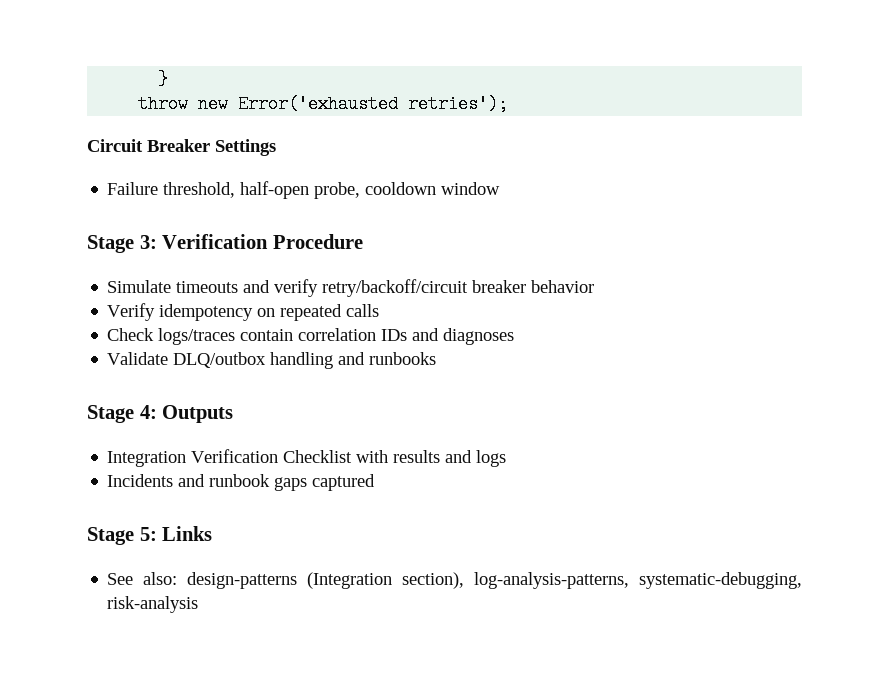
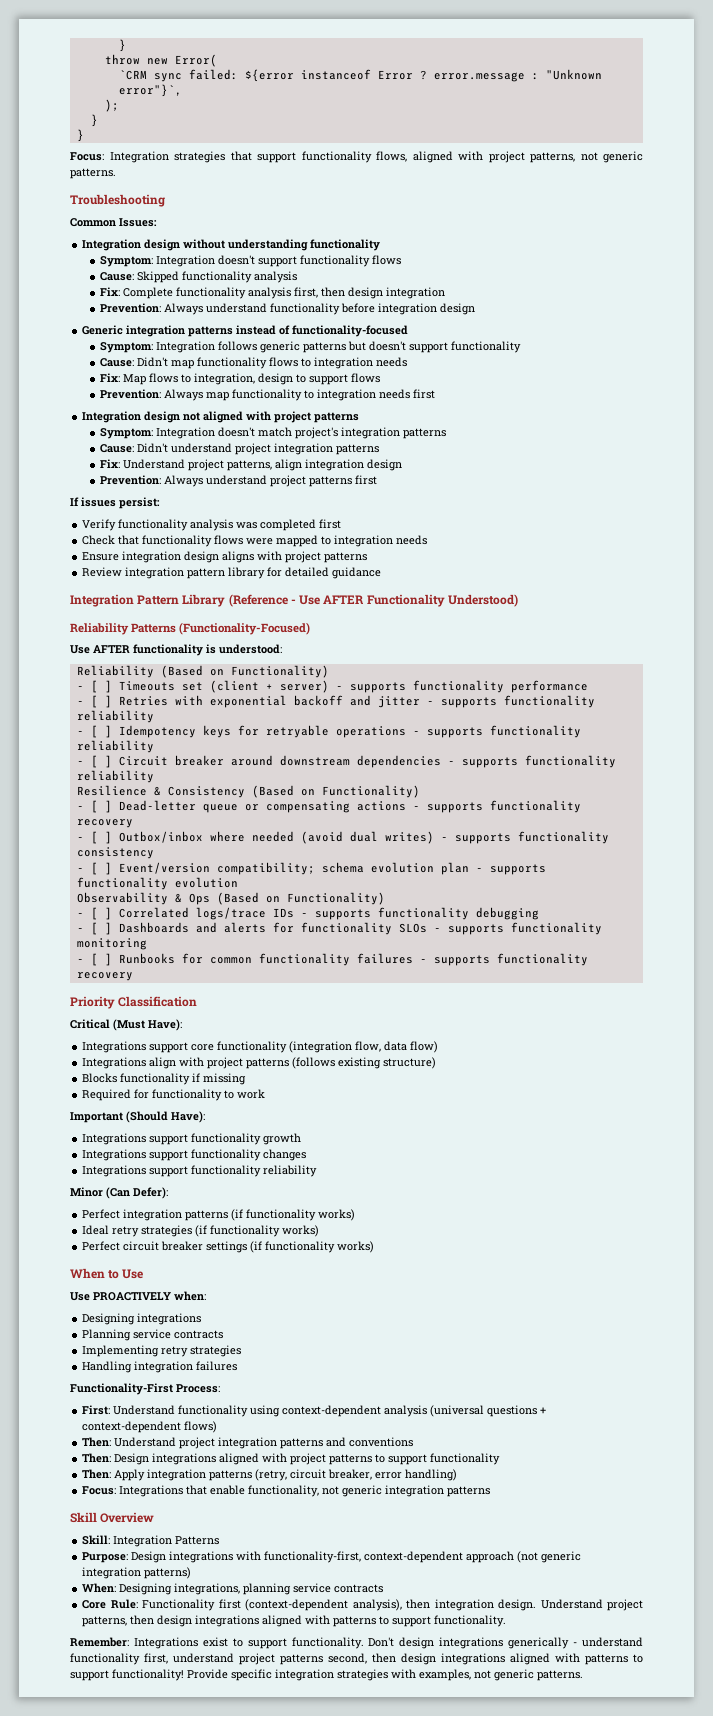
- throw new Error('exhausted retries');
- Circuit Breaker Settings
- Failure threshold, half-open probe, cooldown window
- Stage 3: Verification Procedure
- Simulate timeouts and verify retry/backoff/circuit breaker behavior
- Verify idempotency on repeated calls
- Check logs/traces contain correlation IDs and diagnoses
- Validate DLQ/outbox handling and runbooks
- Stage 4: Outputs
- Integration Verification Checklist with results and logs
- Incidents and runbook gaps captured
- Stage 5: Links
- See also: design-patterns (Integration section), log-analysis-patterns, systematic-debugging, risk-analysis
+ throw new Error(
+ `CRM sync failed: ${error instanceof Error ? error.message : "Unknown error"}`,
+ );
+ }
+ }
+ Focus: Integration strategies that support functionality flows, aligned with project patterns, not generic patterns.
+ Troubleshooting
+ Common Issues:
+ Integration design without understanding functionality
+ Symptom: Integration doesn't support functionality flows
+ Cause: Skipped functionality analysis
+ Fix: Complete functionality analysis first, then design integration
+ Prevention: Always understand functionality before integration design
+ Generic integration patterns instead of functionality-focused
+ Symptom: Integration follows generic patterns but doesn't support functionality
+ Cause: Didn't map functionality flows to integration needs
+ Fix: Map flows to integration, design to support flows
+ Prevention: Always map functionality to integration needs first
+ Integration design not aligned with project patterns
+ Symptom: Integration doesn't match project's integration patterns
+ Cause: Didn't understand project integration patterns
+ Fix: Understand project patterns, align integration design
+ Prevention: Always understand project patterns first
+ If issues persist:
+ Verify functionality analysis was completed first
+ Check that functionality flows were mapped to integration needs
+ Ensure integration design aligns with project patterns
+ Review integration pattern library for detailed guidance
+ Integration Pattern Library (Reference - Use AFTER Functionality Understood)
+ Reliability Patterns (Functionality-Focused)
+ Use AFTER functionality is understood:
+ Reliability (Based on Functionality)
+ - [ ] Timeouts set (client + server) - supports functionality performance
+ - [ ] Retries with exponential backoff and jitter - supports functionality reliability
+ - [ ] Idempotency keys for retryable operations - supports functionality reliability
+ - [ ] Circuit breaker around downstream dependencies - supports functionality reliability
+ Resilience & Consistency (Based on Functionality)
+ - [ ] Dead-letter queue or compensating actions - supports functionality recovery
+ - [ ] Outbox/inbox where needed (avoid dual writes) - supports functionality consistency
+ - [ ] Event/version compatibility; schema evolution plan - supports functionality evolution
+ Observability & Ops (Based on Functionality)
+ - [ ] Correlated logs/trace IDs - supports functionality debugging
+ - [ ] Dashboards and alerts for functionality SLOs - supports functionality monitoring
+ - [ ] Runbooks for common functionality failures - supports functionality recovery
+ Priority Classification
+ Critical (Must Have):
+ Integrations support core functionality (integration flow, data flow)
+ Integrations align with project patterns (follows existing structure)
+ Blocks functionality if missing
+ Required for functionality to work
+ Important (Should Have):
+ Integrations support functionality growth
+ Integrations support functionality changes
+ Integrations support functionality reliability
+ Minor (Can Defer):
+ Perfect integration patterns (if functionality works)
+ Ideal retry strategies (if functionality works)
+ Perfect circuit breaker settings (if functionality works)
+ When to Use
+ Use PROACTIVELY when:
+ Designing integrations
+ Planning service contracts
+ Implementing retry strategies
+ Handling integration failures
+ Functionality-First Process:
+ First: Understand functionality using context-dependent analysis (universal questions + context-dependent flows)
+ Then: Understand project integration patterns and conventions
+ Then: Design integrations aligned with project patterns to support functionality
+ Then: Apply integration patterns (retry, circuit breaker, error handling)
+ Focus: Integrations that enable functionality, not generic integration patterns
+ Skill Overview
+ Skill: Integration Patterns
+ Purpose: Design integrations with functionality-first, context-dependent approach (not generic integration patterns)
+ When: Designing integrations, planning service contracts
+ Core Rule: Functionality first (context-dependent analysis), then integration design. Understand project patterns, then design integrations aligned with patterns to support functionality.
+ Remember: Integrations exist to support functionality. Don't design integrations generically - understand functionality first, understand project patterns second, then design integrations aligned with patterns to support functionality! Provide specific integration strategies with examples, not generic patterns.

